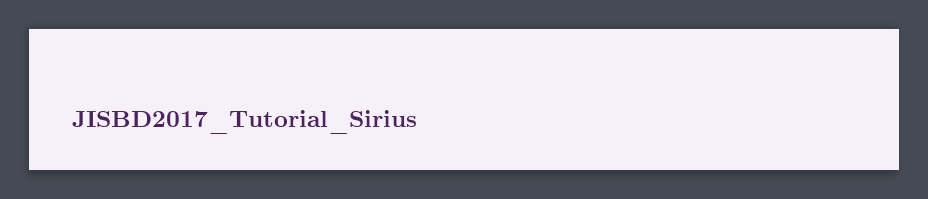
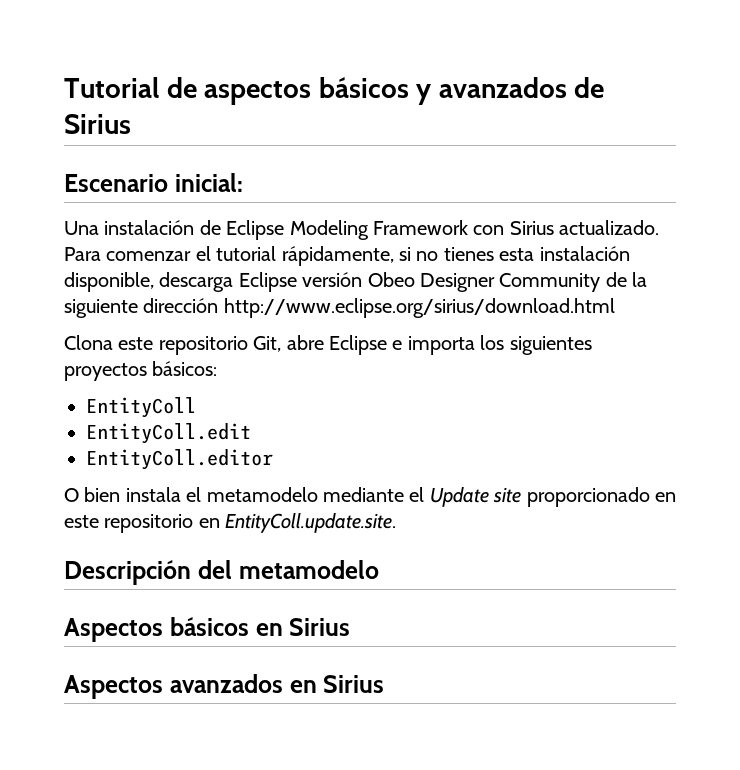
- JISBD2017_Tutorial_Sirius
+ Tutorial de aspectos básicos y avanzados de Sirius
+ Escenario inicial:
+ Una instalación de Eclipse Modeling Framework con Sirius actualizado. Para comenzar el tutorial rápidamente, si no tienes esta instalación disponible, descarga Eclipse versión Obeo Designer Community de la siguiente dirección http://www.eclipse.org/sirius/download.html
+ Clona este repositorio Git, abre Eclipse e importa los siguientes proyectos básicos:
+ EntityColl
+ EntityColl.edit
+ EntityColl.editor
+ O bien instala el metamodelo mediante el Update site proporcionado en este repositorio en EntityColl.update.site.
+ Descripción del metamodelo
+ Aspectos básicos en Sirius
+ Aspectos avanzados en Sirius

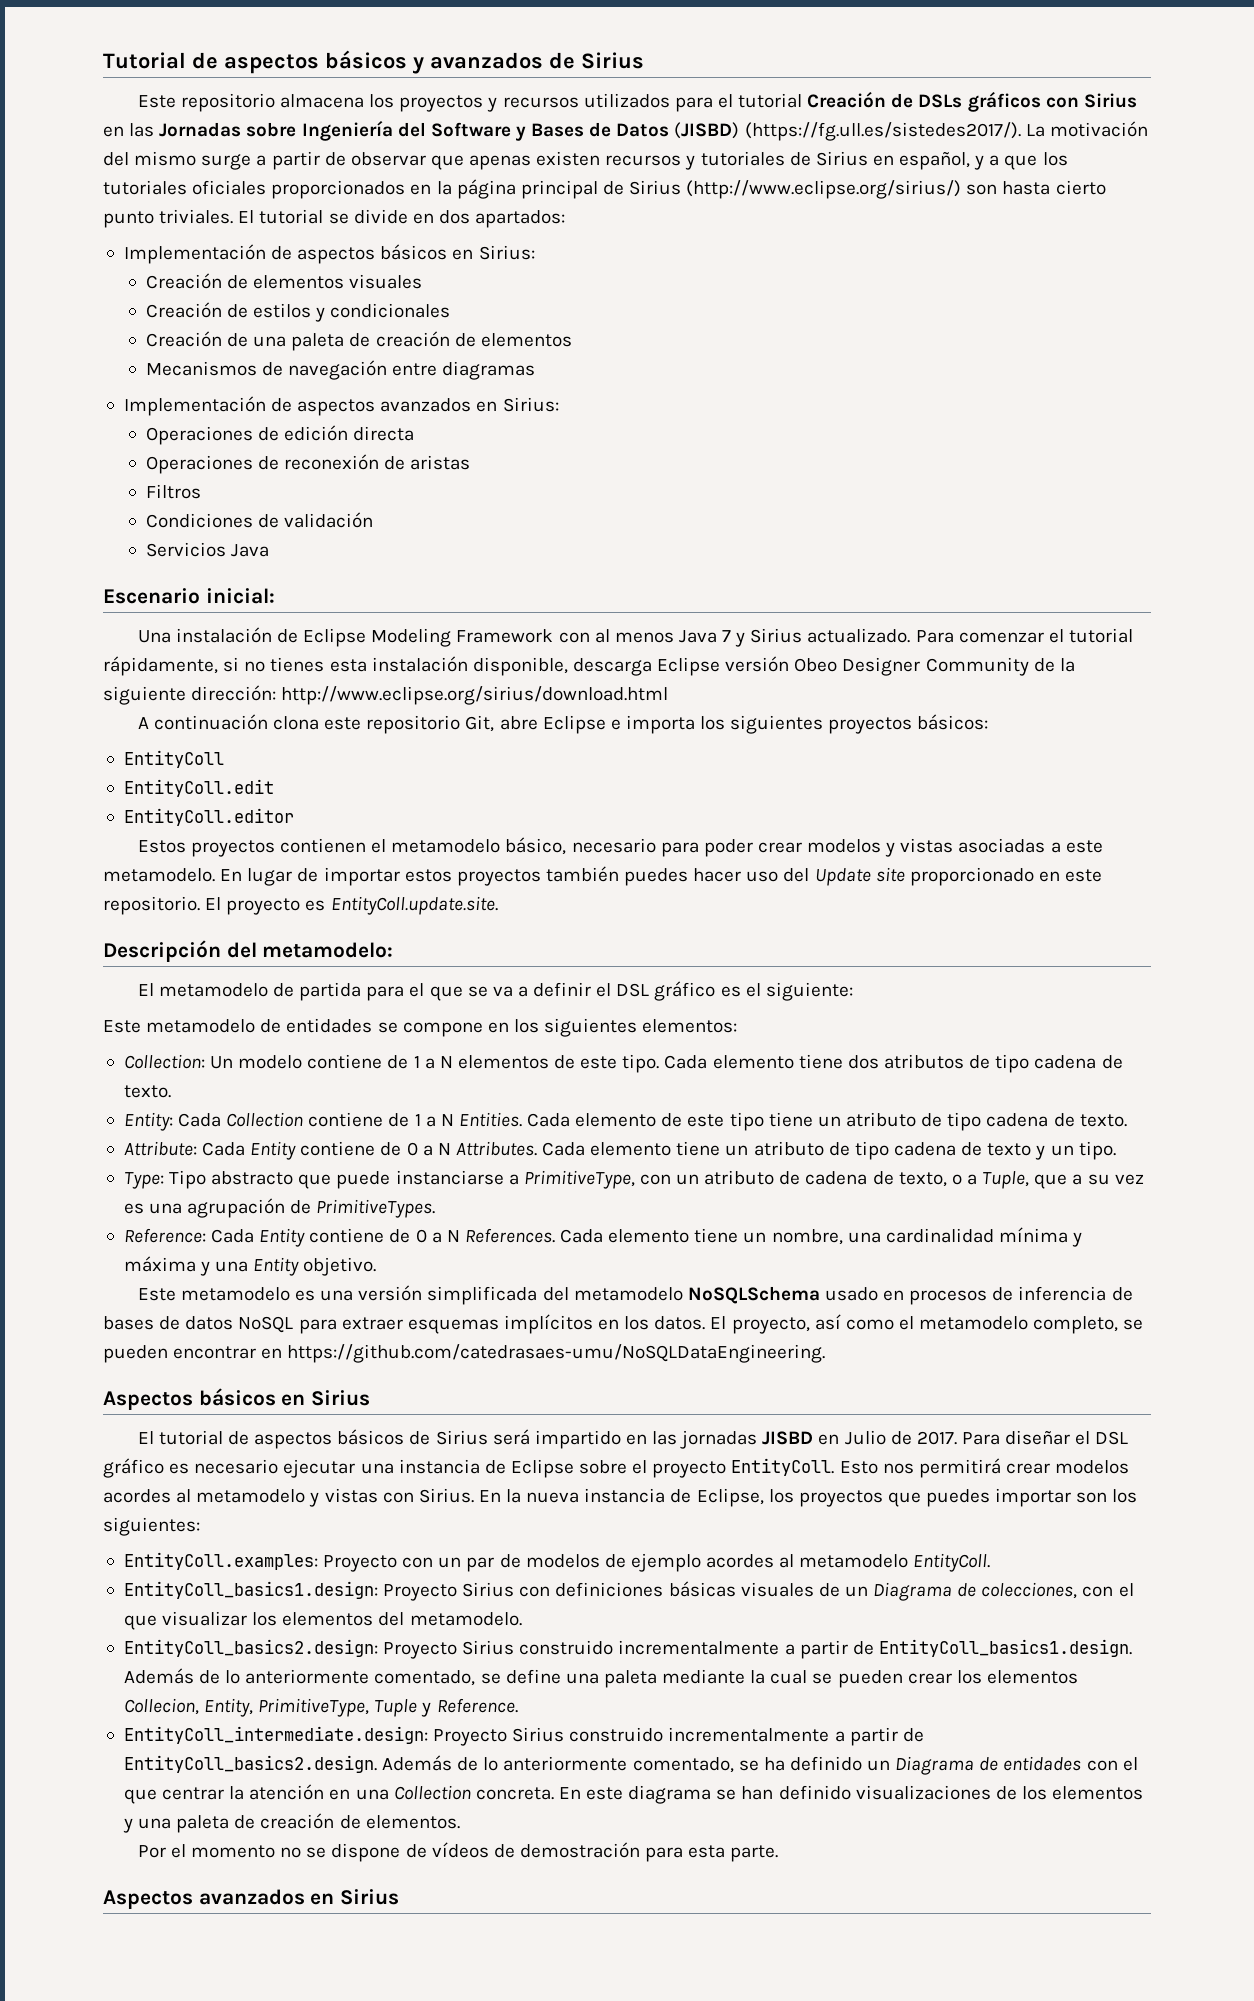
+ Este repositorio almacena los proyectos y recursos utilizados para el tutorial Creación de DSLs gráficos con Sirius en las Jornadas sobre Ingeniería del Software y Bases de Datos (JISBD) (https://fg.ull.es/sistedes2017/). La motivación del mismo surge a partir de observar que apenas existen recursos y tutoriales de Sirius en español, y a que los tutoriales oficiales proporcionados en la página principal de Sirius (http://www.eclipse.org/sirius/) son hasta cierto punto triviales. El tutorial se divide en dos apartados:
+ Implementación de aspectos básicos en Sirius:
+ Creación de elementos visuales
+ Creación de estilos y condicionales
+ Creación de una paleta de creación de elementos
+ Mecanismos de navegación entre diagramas
+ Implementación de aspectos avanzados en Sirius:
+ Operaciones de edición directa
+ Operaciones de reconexión de aristas
+ Filtros
+ Condiciones de validación
+ Servicios Java
- Una instalación de Eclipse Modeling Framework con Sirius actualizado.
+ Una instalación de Eclipse Modeling Framework con al menos Java 7 y Sirius actualizado.
- Para comenzar el tutorial rápidamente, si no tienes esta instalación disponible, descarga Eclipse versión Obeo Designer Community de la siguiente dirección http://www.eclipse.org/sirius/download.html
+ Para comenzar el tutorial rápidamente, si no tienes esta instalación disponible, descarga Eclipse versión Obeo Designer Community de la siguiente dirección: http://www.eclipse.org/sirius/download.html
- Clona este repositorio Git, abre Eclipse e importa los siguientes proyectos básicos:
+ A continuación clona este repositorio Git, abre Eclipse e importa los siguientes proyectos básicos:
- O bien instala el metamodelo mediante el Update site proporcionado en este repositorio en EntityColl.update.site.
+ Estos proyectos contienen el metamodelo básico, necesario para poder crear modelos y vistas asociadas a este metamodelo. En lugar de importar estos proyectos también puedes hacer uso del Update site proporcionado en este repositorio. El proyecto es EntityColl.update.site.
- Descripción del metamodelo
+ Descripción del metamodelo:
+ El metamodelo de partida para el que se va a definir el DSL gráfico es el siguiente:
+ Este metamodelo de entidades se compone en los siguientes elementos:
+ Collection: Un modelo contiene de 1 a N elementos de este tipo. Cada elemento tiene dos atributos de tipo cadena de texto.
+ Entity: Cada Collection contiene de 1 a N Entities. Cada elemento de este tipo tiene un atributo de tipo cadena de texto.
+ Attribute: Cada Entity contiene de 0 a N Attributes. Cada elemento tiene un atributo de tipo cadena de texto y un tipo.
+ Type: Tipo abstracto que puede instanciarse a PrimitiveType, con un atributo de cadena de texto, o a Tuple, que a su vez es una agrupación de PrimitiveTypes.
+ Reference: Cada Entity contiene de 0 a N References. Cada elemento tiene un nombre, una cardinalidad mínima y máxima y una Entity objetivo.
+ Este metamodelo es una versión simplificada del metamodelo NoSQLSchema usado en procesos de inferencia de bases de datos NoSQL para extraer esquemas implícitos en los datos. El proyecto, así como el metamodelo completo, se pueden encontrar en https://github.com/catedrasaes-umu/NoSQLDataEngineering.
  Aspectos básicos en Sirius
+ El tutorial de aspectos básicos de Sirius será impartido en las jornadas JISBD en Julio de 2017. Para diseñar el DSL gráfico es necesario ejecutar una instancia de Eclipse sobre el proyecto EntityColl. Esto nos permitirá crear modelos acordes al metamodelo y vistas con Sirius. En la nueva instancia de Eclipse, los proyectos que puedes importar son los siguientes:
+ EntityColl.examples: Proyecto con un par de modelos de ejemplo acordes al metamodelo EntityColl.
+ EntityColl_basics1.design: Proyecto Sirius con definiciones básicas visuales de un Diagrama de colecciones, con el que visualizar los elementos del metamodelo.
+ EntityColl_basics2.design: Proyecto Sirius construido incrementalmente a partir de EntityColl_basics1.design. Además de lo anteriormente comentado, se define una paleta mediante la cual se pueden crear los elementos Collecion, Entity, PrimitiveType, Tuple y Reference.
+ EntityColl_intermediate.design: Proyecto Sirius construido incrementalmente a partir de EntityColl_basics2.design. Además de lo anteriormente comentado, se ha definido un Diagrama de entidades con el que centrar la atención en una Collection concreta. En este diagrama se han definido visualizaciones de los elementos y una paleta de creación de elementos.
+ Por el momento no se dispone de vídeos de demostración para esta parte.

